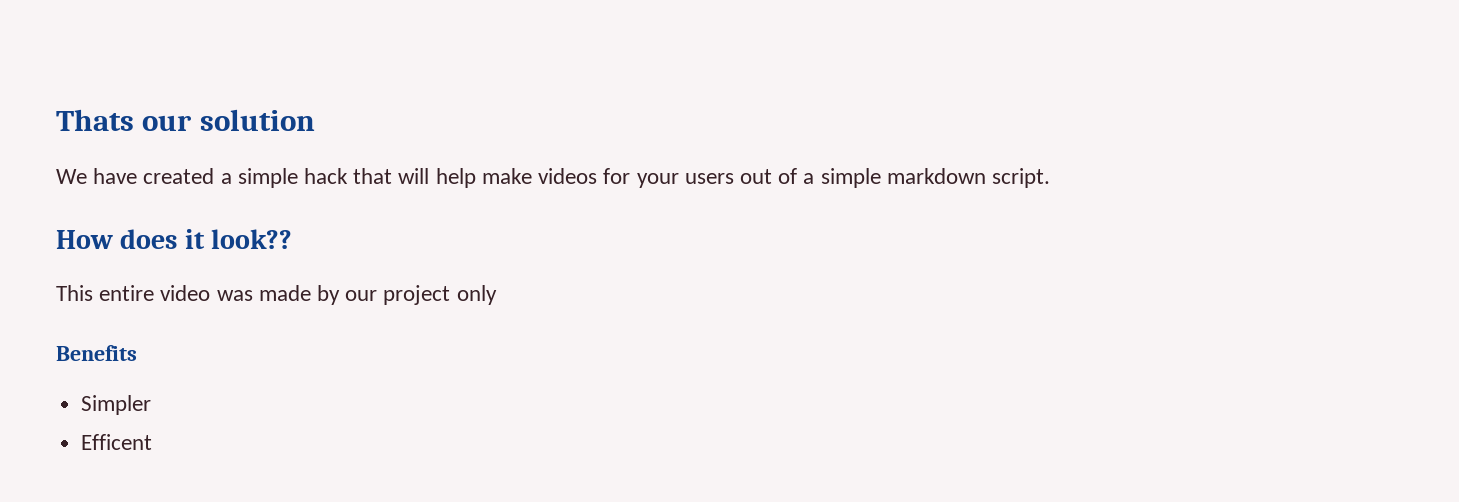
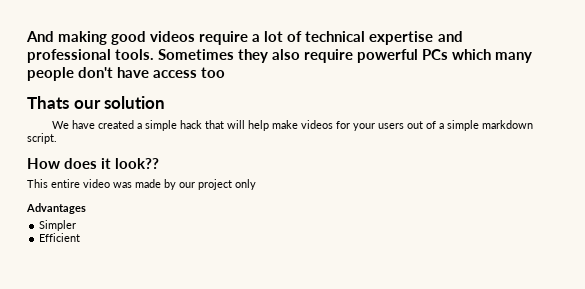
+ And making good videos require a lot of technical expertise and professional tools. Sometimes they also require powerful PCs which many people don't have access too
- Benefits
+ Advantages
- Efficent
+ Efficient

